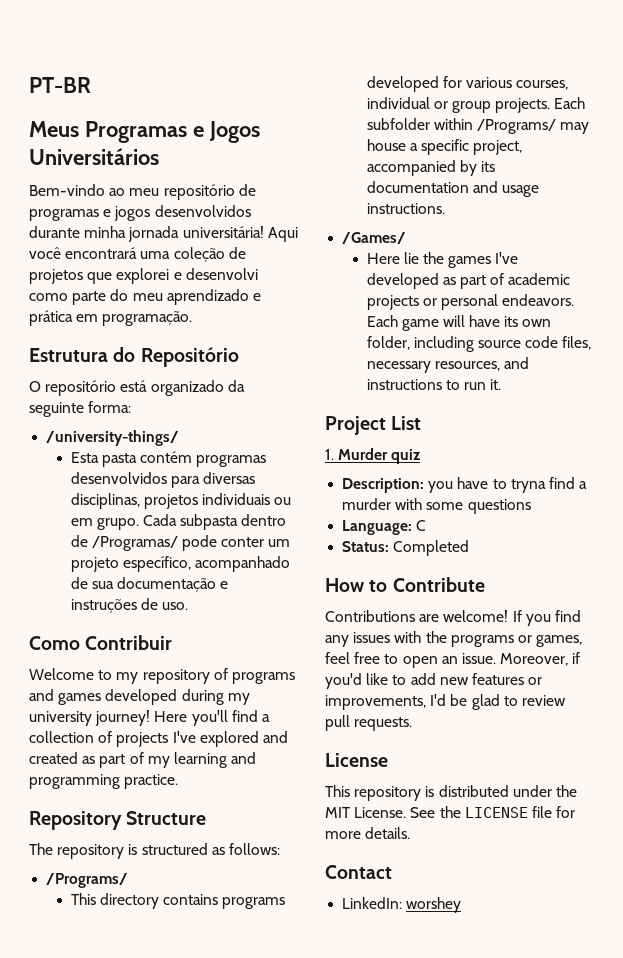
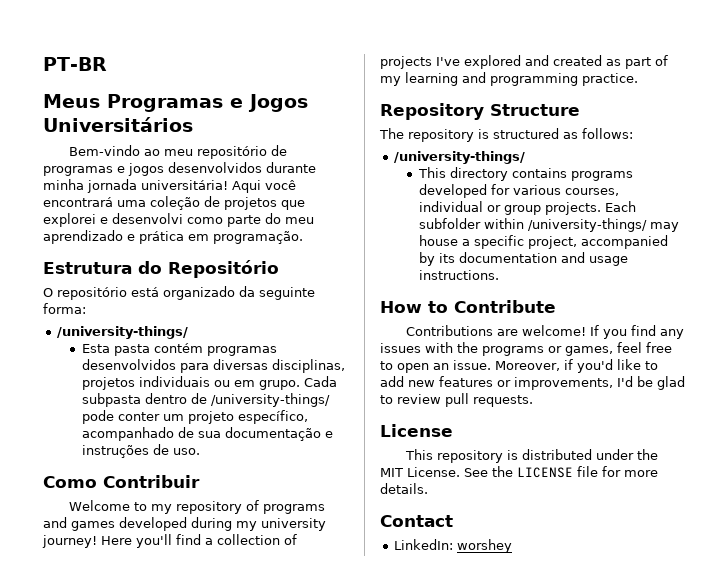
- Cada subpasta dentro de /Programas/ pode conter um projeto específico, acompanhado de sua documentação e instruções de uso.
+ Cada subpasta dentro de /university-things/ pode conter um projeto específico, acompanhado de sua documentação e instruções de uso.
  The repository is structured as follows:
- /Programs/
+ /university-things/
- Each subfolder within /Programs/ may house a specific project, accompanied by its documentation and usage instructions.
+ Each subfolder within /university-things/ may house a specific project, accompanied by its documentation and usage instructions.
- /Games/
- Here lie the games I've developed as part of academic projects or personal endeavors. Each game will have its own folder, including source code files, necessary resources, and instructions to run it.
- Project List
- 1. Murder quiz
- Description: you have to tryna find a murder with some questions
- Language: C
- Status: Completed

